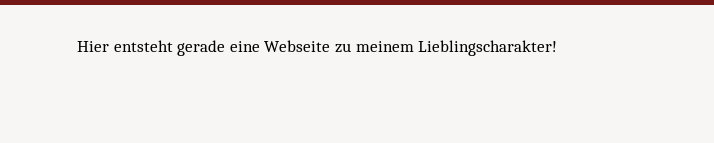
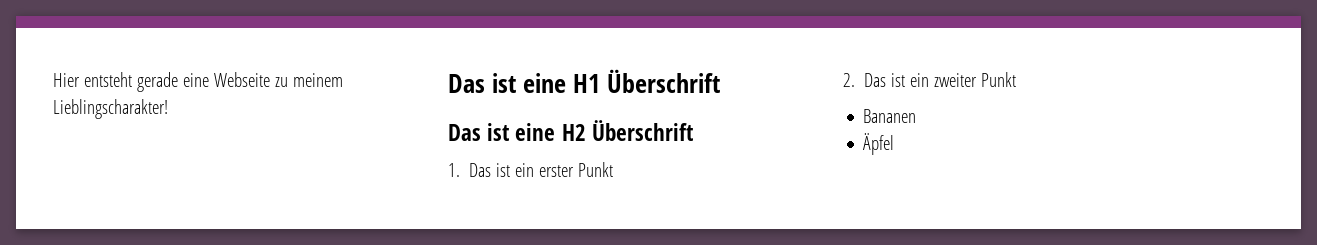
+ Das ist eine H1 Überschrift
+ Das ist eine H2 Überschrift
+ 1. Das ist ein erster Punkt
+ 2. Das ist ein zweiter Punkt
+ Bananen
+ Äpfel

